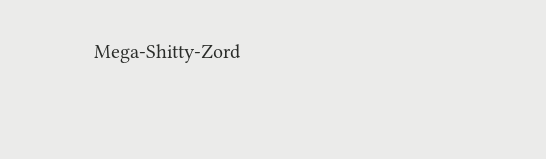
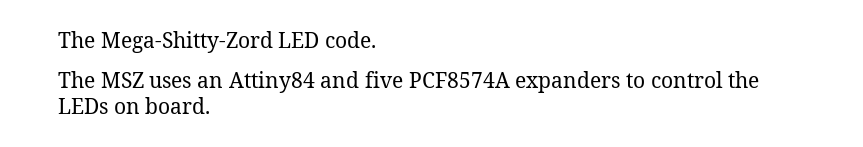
- Mega-Shitty-Zord
+ The Mega-Shitty-Zord LED code.
+ The MSZ uses an Attiny84 and five PCF8574A expanders to control the LEDs on board.

